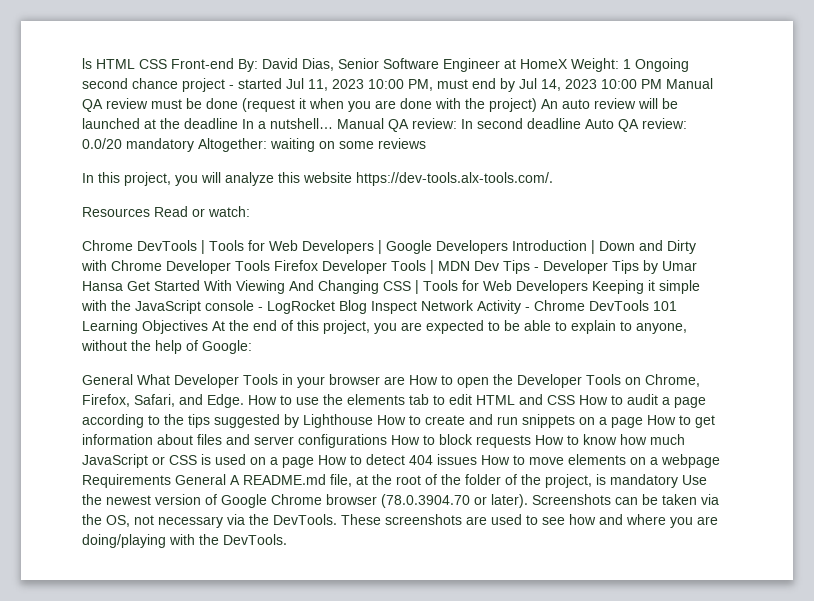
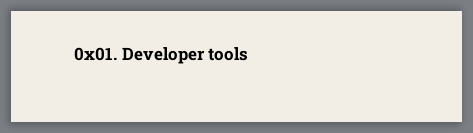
- ls HTML CSS Front-end By: David Dias, Senior Software Engineer at HomeX Weight: 1 Ongoing second chance project - started Jul 11, 2023 10:00 PM, must end by Jul 14, 2023 10:00 PM Manual QA review must be done (request it when you are done with the project) An auto review will be launched at the deadline In a nutshell… Manual QA review: In second deadline Auto QA review: 0.0/20 mandatory Altogether: waiting on some reviews
- In this project, you will analyze this website https://dev-tools.alx-tools.com/.
- Resources Read or watch:
- Chrome DevTools | Tools for Web Developers | Google Developers Introduction | Down and Dirty with Chrome Developer Tools Firefox Developer Tools | MDN Dev Tips - Developer Tips by Umar Hansa Get Started With Viewing And Changing CSS | Tools for Web Developers Keeping it simple with the JavaScript console - LogRocket Blog Inspect Network Activity - Chrome DevTools 101 Learning Objectives At the end of this project, you are expected to be able to explain to anyone, without the help of Google:
- General What Developer Tools in your browser are How to open the Developer Tools on Chrome, Firefox, Safari, and Edge. How to use the elements tab to edit HTML and CSS How to audit a page according to the tips suggested by Lighthouse How to create and run snippets on a page How to get information about files and server configurations How to block requests How to know how much JavaScript or CSS is used on a page How to detect 404 issues How to move elements on a webpage Requirements General A README.md file, at the root of the folder of the project, is mandatory Use the newest version of Google Chrome browser (78.0.3904.70 or later). Screenshots can be taken via the OS, not necessary via the DevTools. These screenshots are used to see how and where you are doing/playing with the DevTools.
+ 0x01. Developer tools

